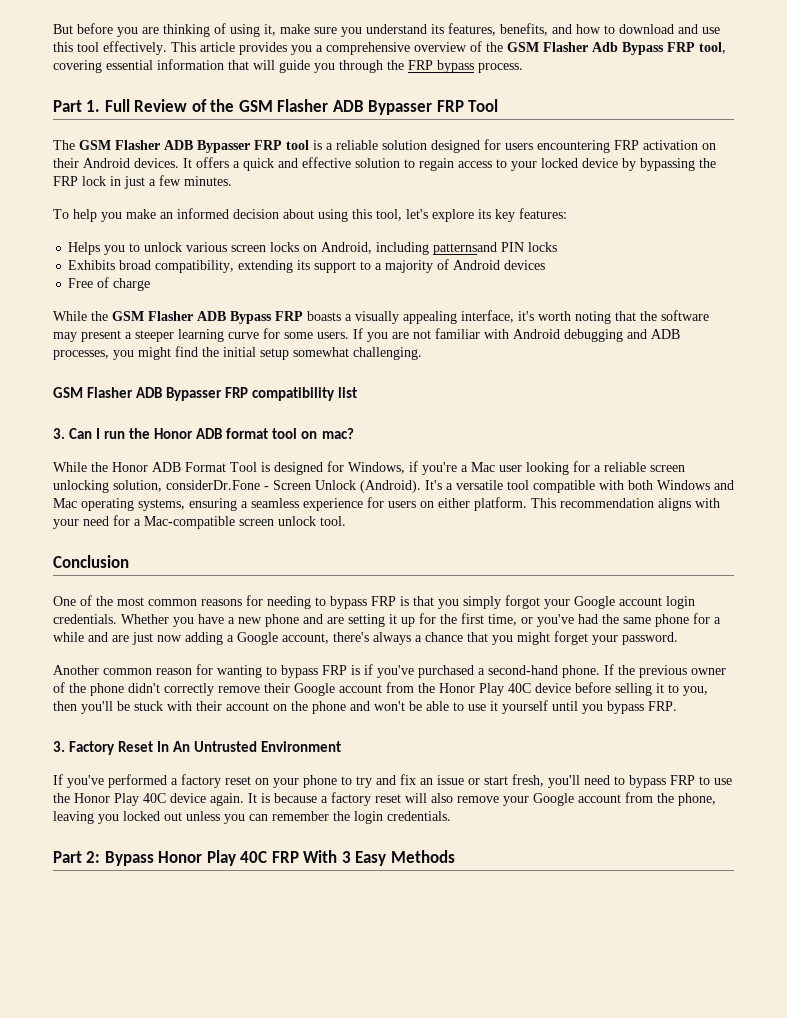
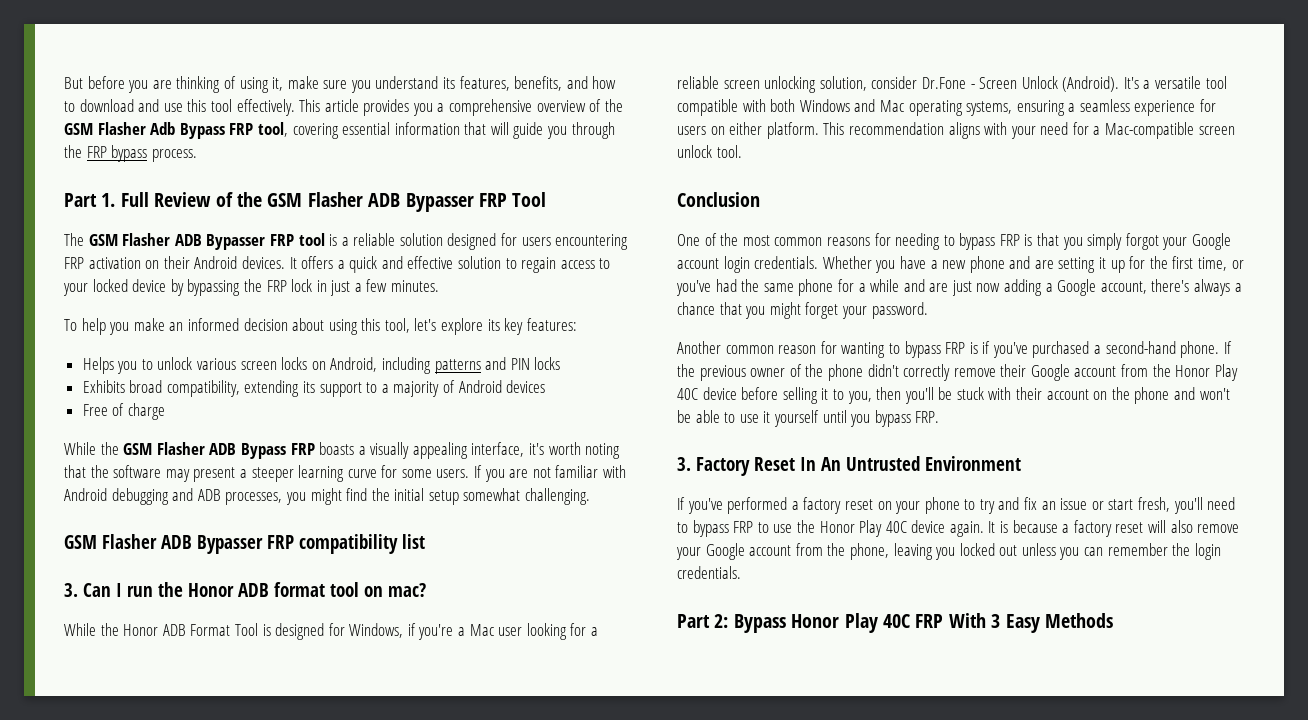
- Helps you to unlock various screen locks on Android, including patternsand PIN locks
+ Helps you to unlock various screen locks on Android, including patterns and PIN locks
- While the Honor ADB Format Tool is designed for Windows, if you're a Mac user looking for a reliable screen unlocking solution, considerDr.Fone - Screen Unlock (Android).
+ While the Honor ADB Format Tool is designed for Windows, if you're a Mac user looking for a reliable screen unlocking solution, consider Dr.Fone - Screen Unlock (Android).

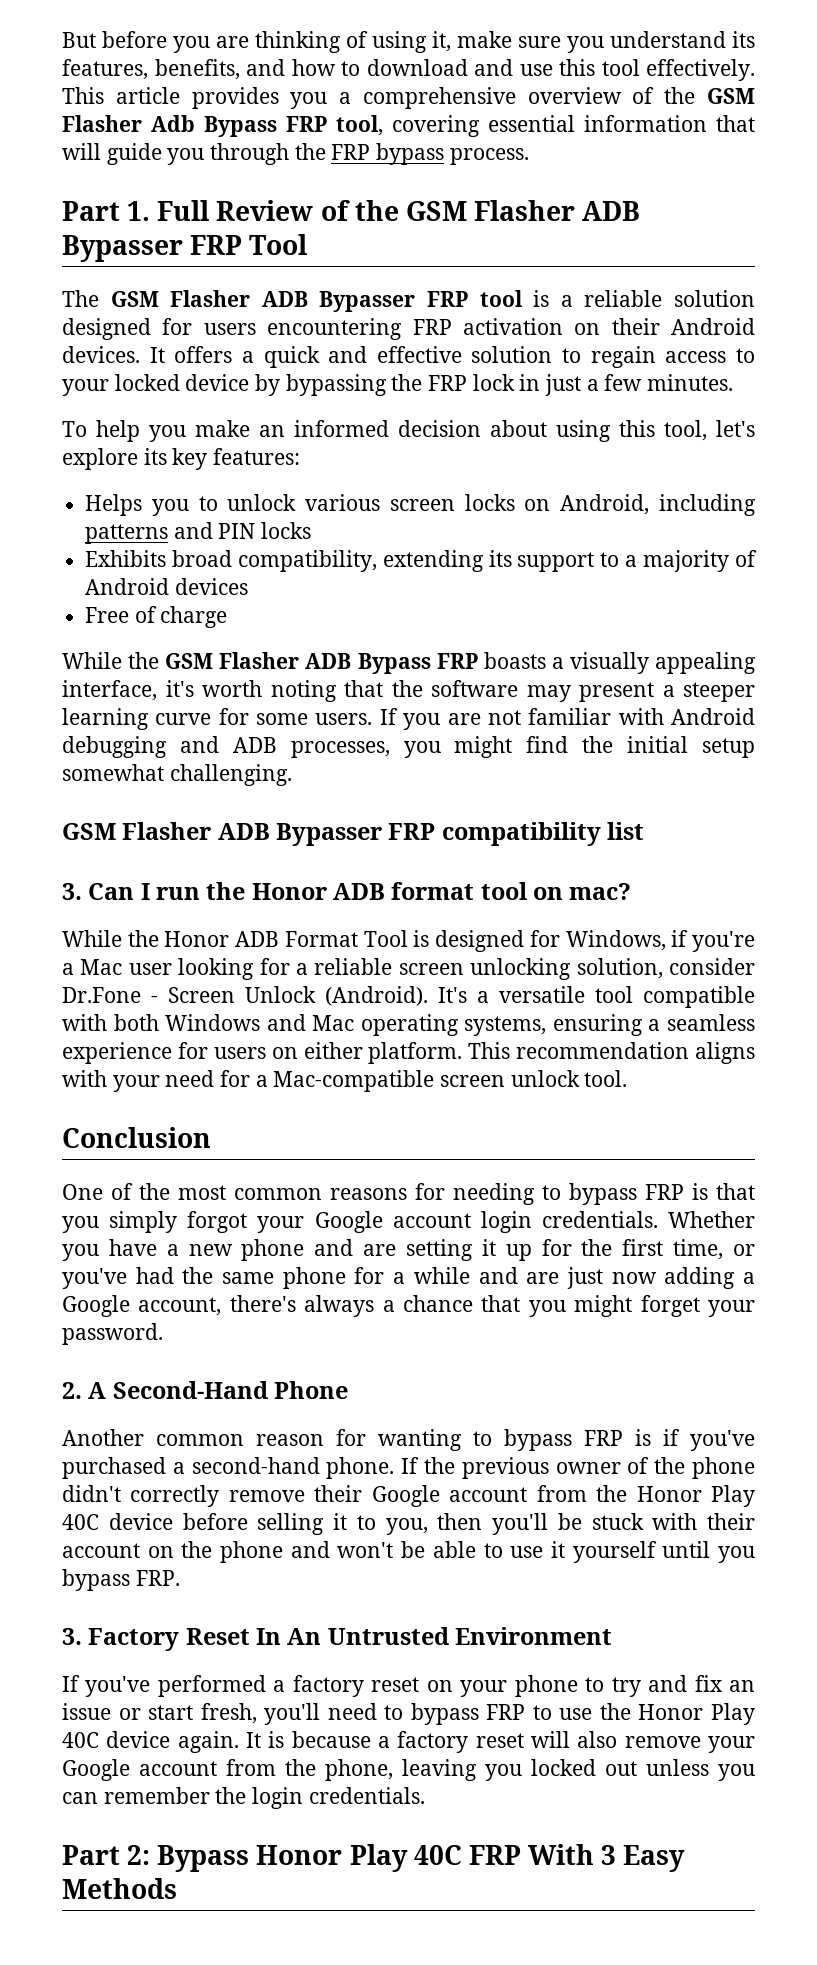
+ 2. A Second-Hand Phone

